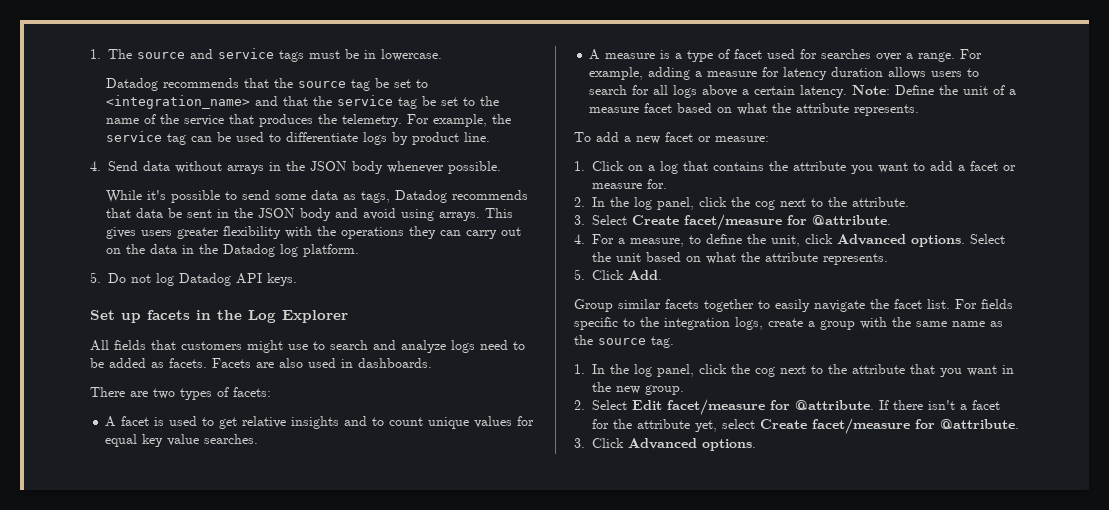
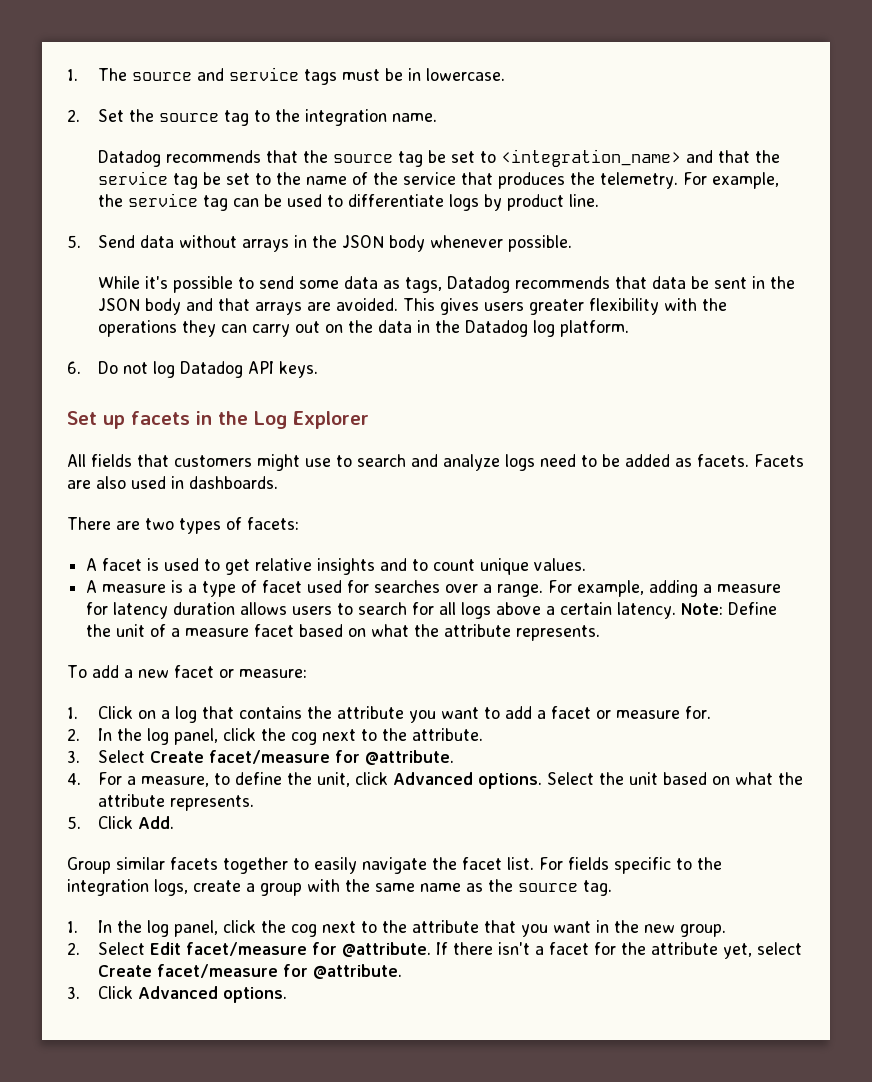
+ 2. Set the source tag to the integration name.
- 4. Send data without arrays in the JSON body whenever possible.
+ 5. Send data without arrays in the JSON body whenever possible.
- While it's possible to send some data as tags, Datadog recommends that data be sent in the JSON body and avoid using arrays.
+ While it's possible to send some data as tags, Datadog recommends that data be sent in the JSON body and that arrays are avoided.
- 5. Do not log Datadog API keys.
+ 6. Do not log Datadog API keys.
- A facet is used to get relative insights and to count unique values for equal key value searches.
+ A facet is used to get relative insights and to count unique values.

